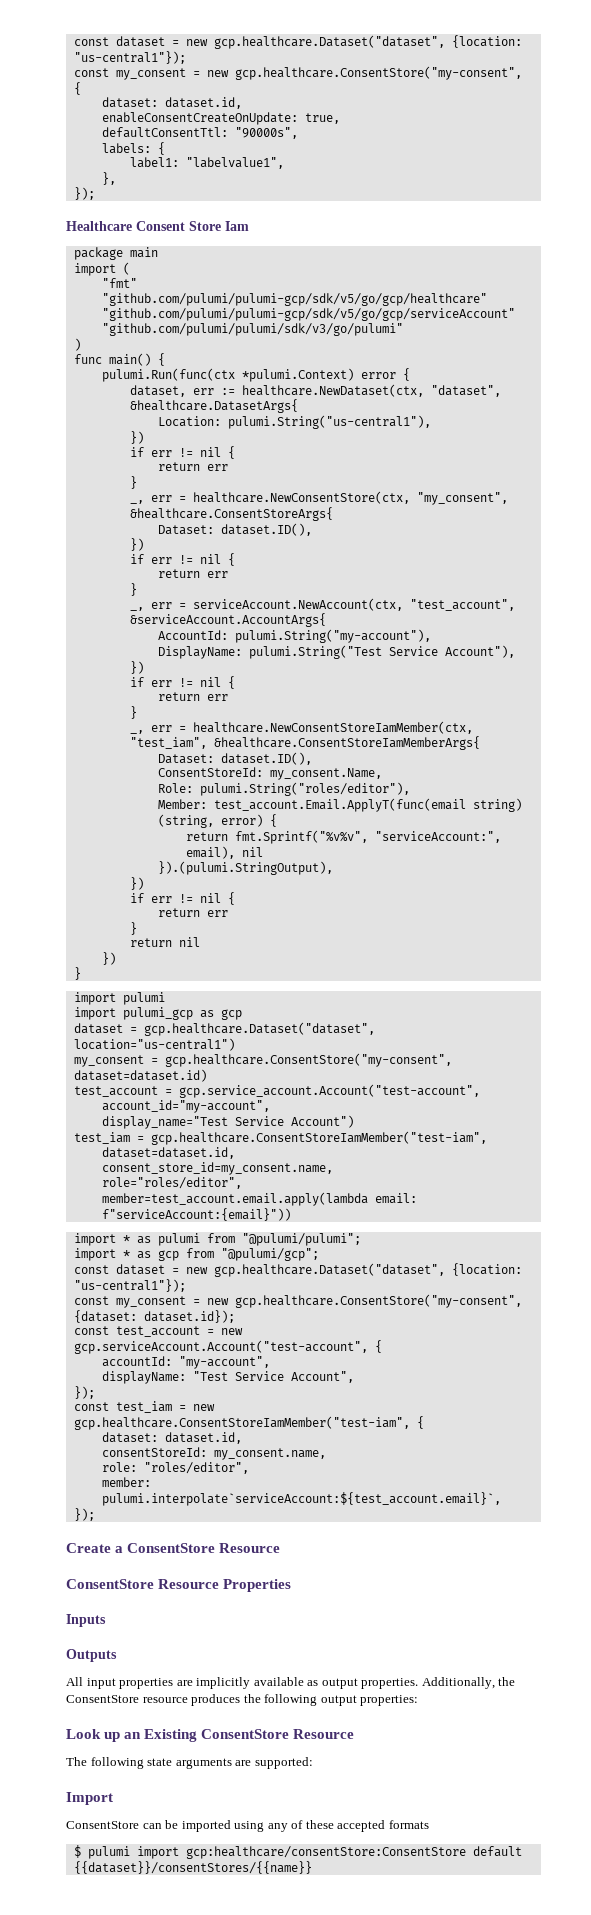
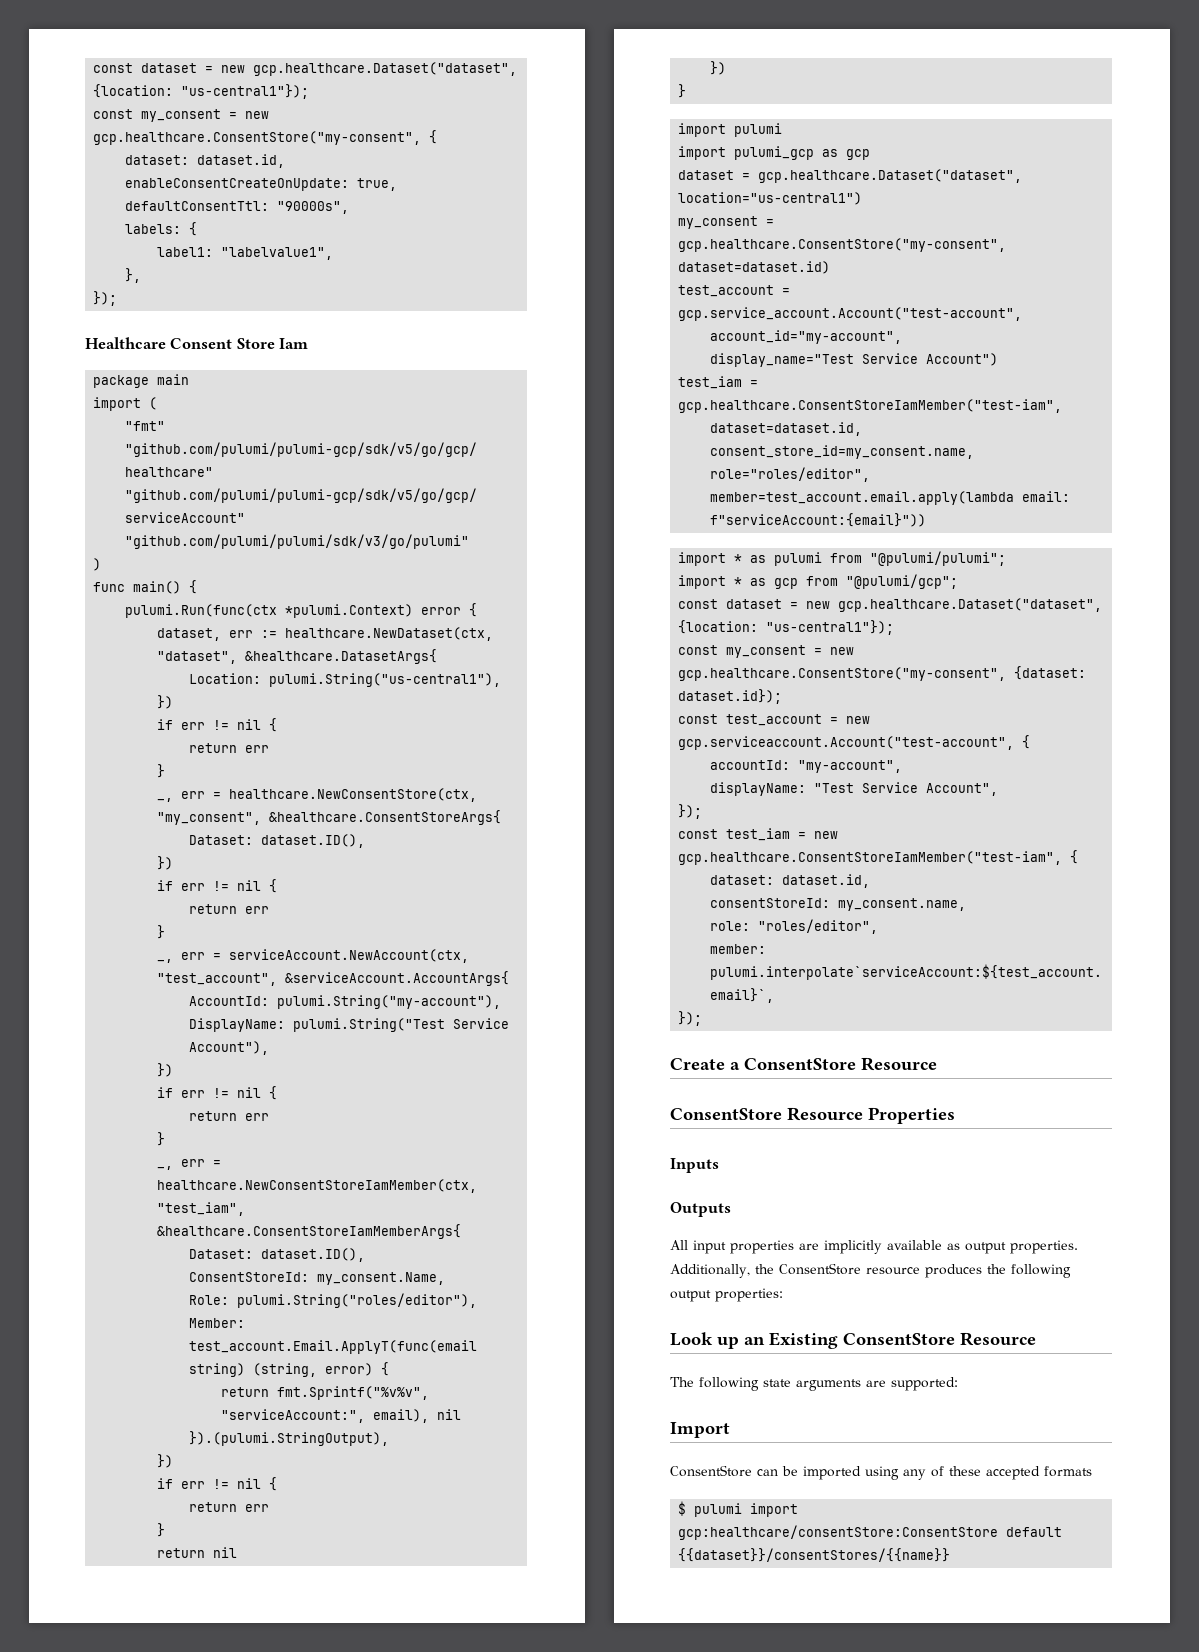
- const test_account = new gcp.serviceAccount.Account("test-account", {
+ const test_account = new gcp.serviceaccount.Account("test-account", {

